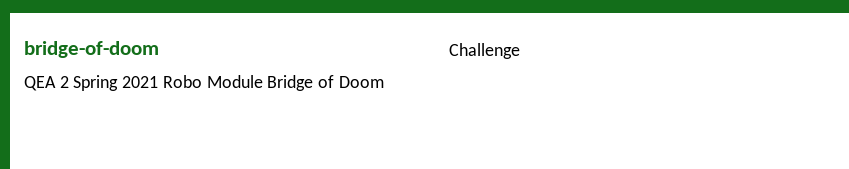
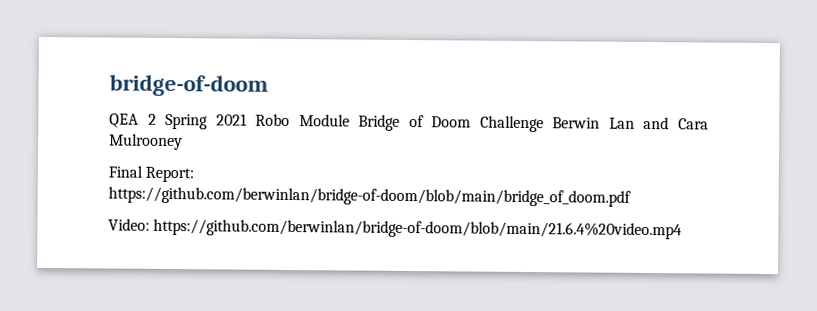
- QEA 2 Spring 2021 Robo Module Bridge of Doom Challenge
+ QEA 2 Spring 2021 Robo Module Bridge of Doom Challenge Berwin Lan and Cara Mulrooney
+ Final Report: https://github.com/berwinlan/bridge-of-doom/blob/main/bridge_of_doom.pdf
+ Video: https://github.com/berwinlan/bridge-of-doom/blob/main/21.6.4%20video.mp4

